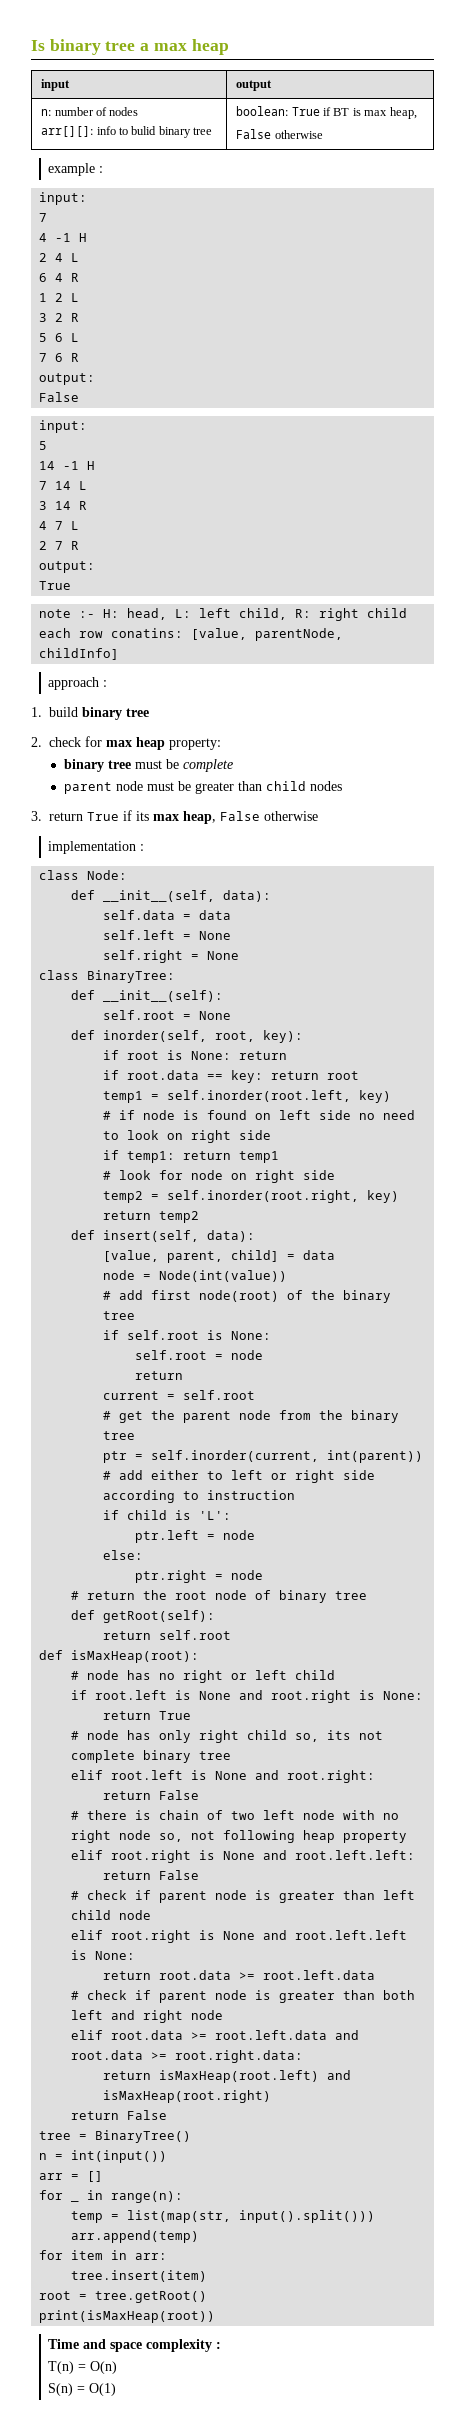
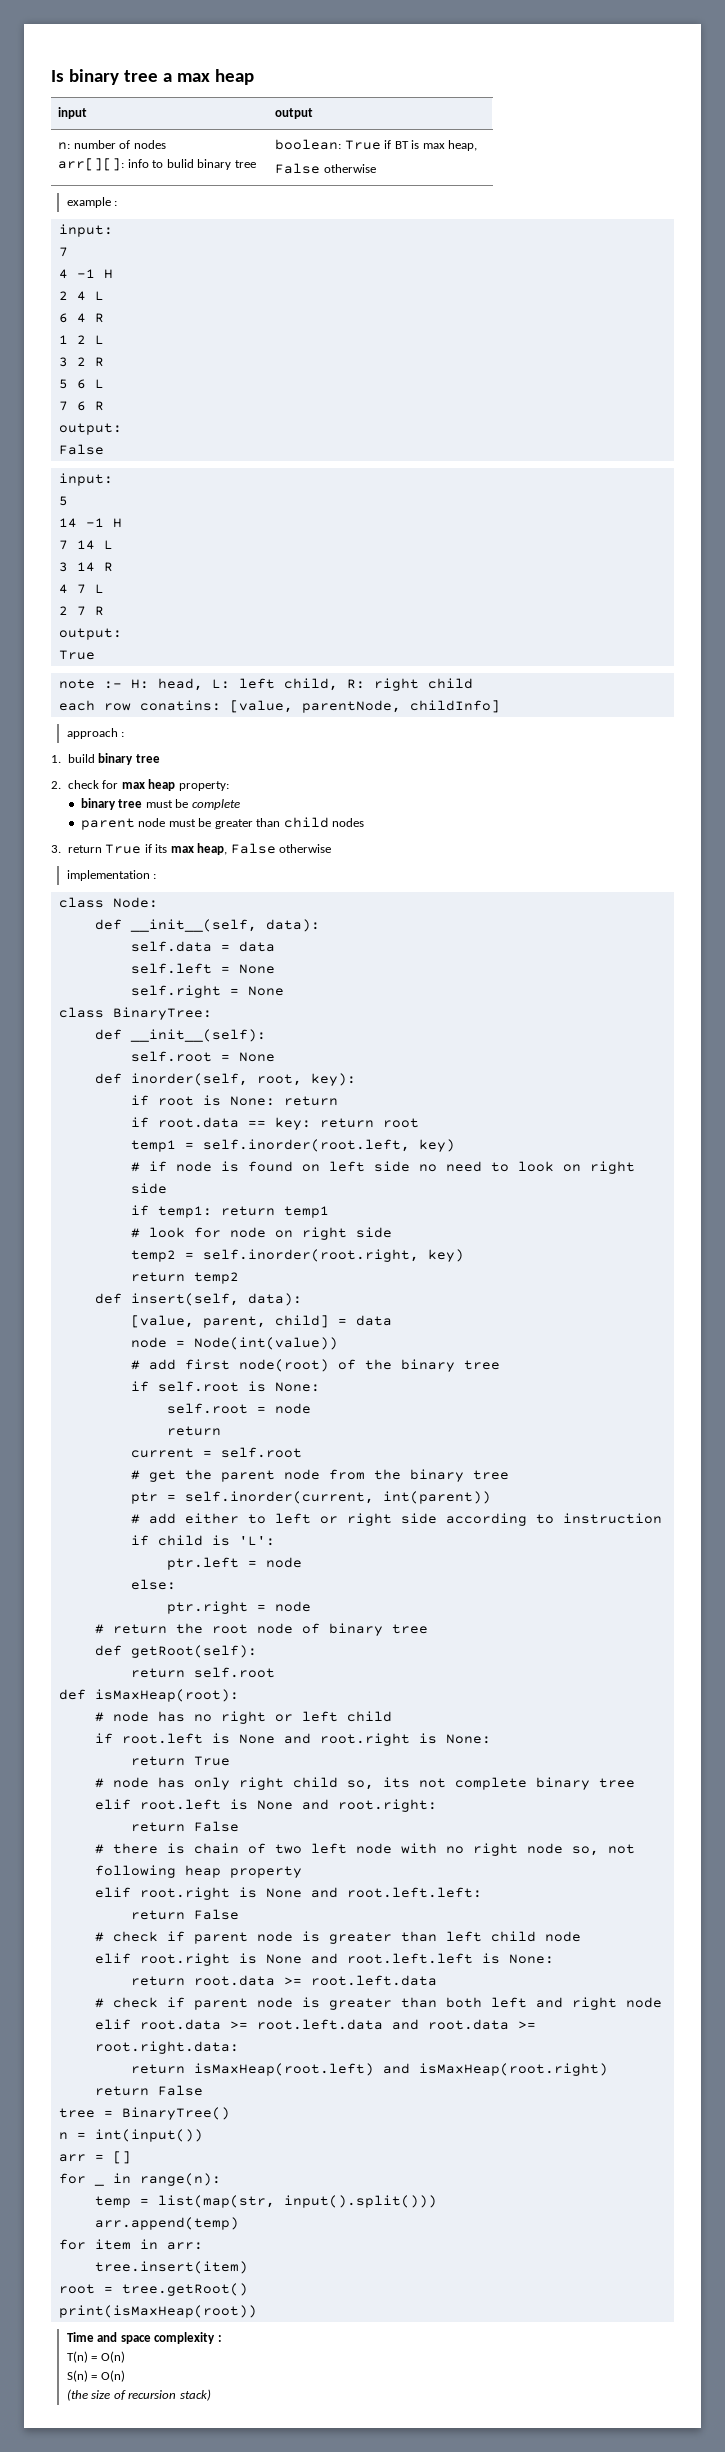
- S(n) = O(1)
+ S(n) = O(n)
+ (the size of recursion stack)

